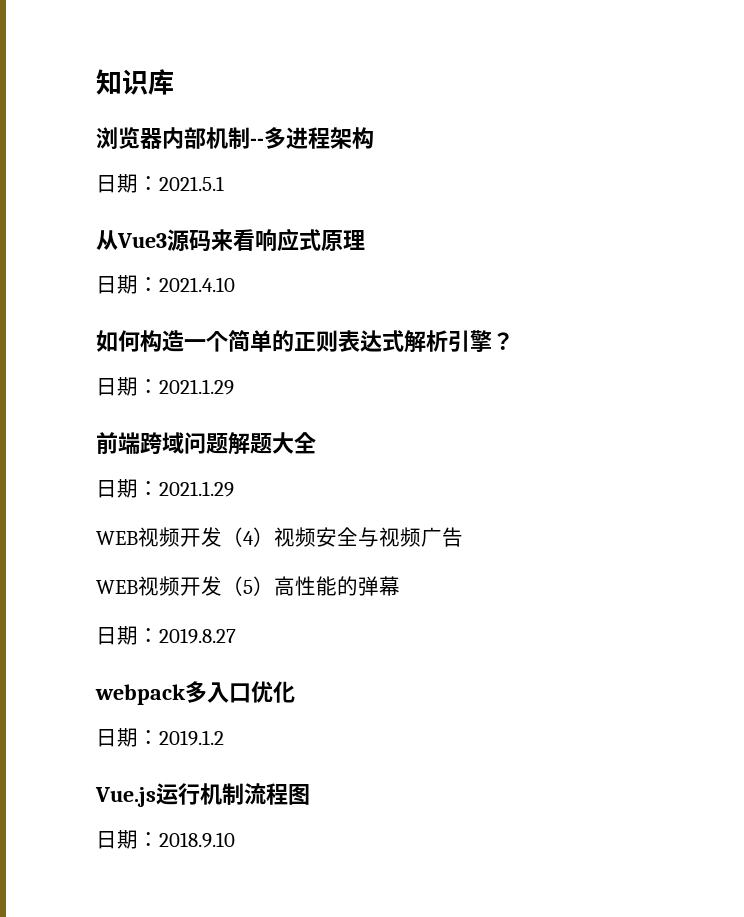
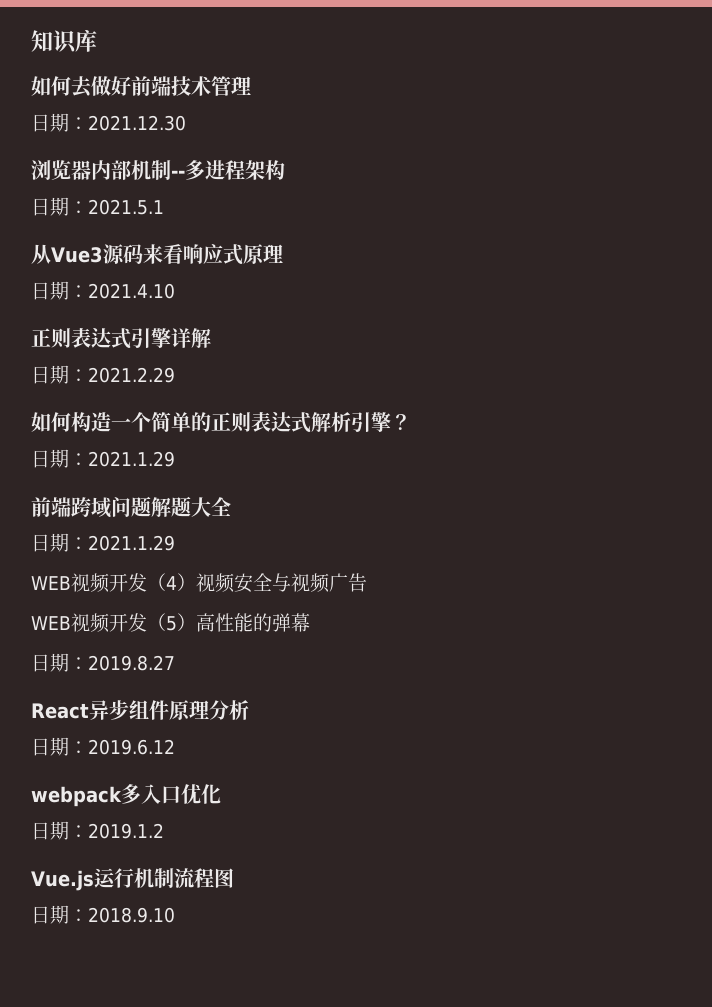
+ 如何去做好前端技术管理
+ 日期：2021.12.30
+ 正则表达式引擎详解
+ 日期：2021.2.29
+ React异步组件原理分析
+ 日期：2019.6.12

